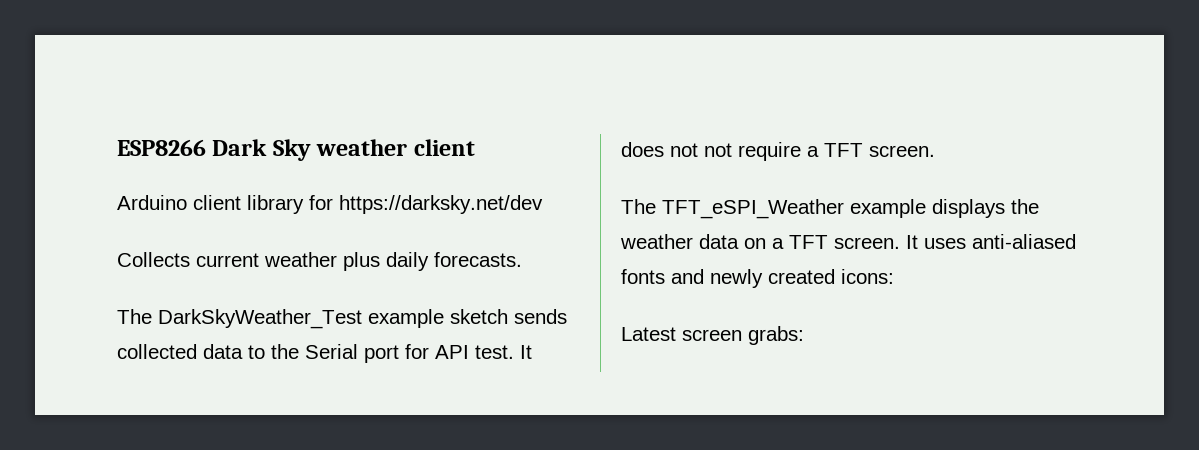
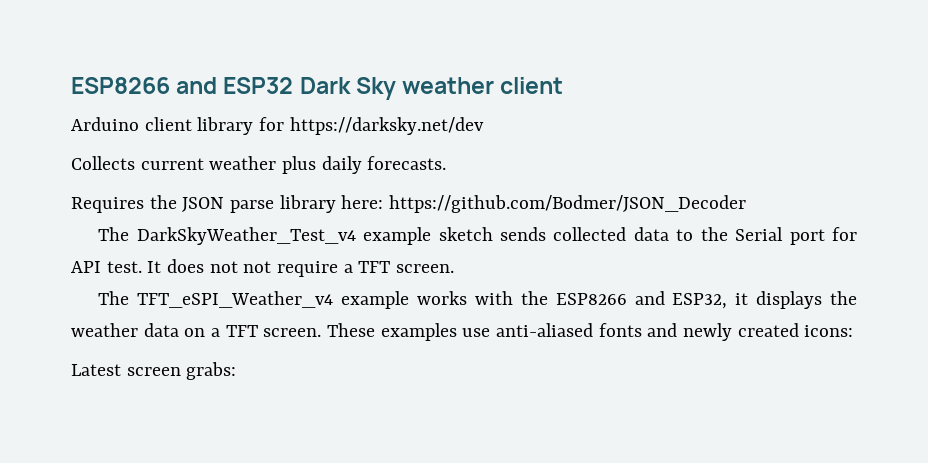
- ESP8266 Dark Sky weather client
+ ESP8266 and ESP32 Dark Sky weather client
- The DarkSkyWeather_Test example sketch sends collected data to the Serial port for API test.
+ Requires the JSON parse library here: https://github.com/Bodmer/JSON_Decoder
+ The DarkSkyWeather_Test_v4 example sketch sends collected data to the Serial port for API test.
- The TFT_eSPI_Weather example displays the weather data on a TFT screen.
+ The TFT_eSPI_Weather_v4 example works with the ESP8266 and ESP32, it displays the weather data on a TFT screen.
- It uses anti-aliased fonts and newly created icons:
+ These examples use anti-aliased fonts and newly created icons:

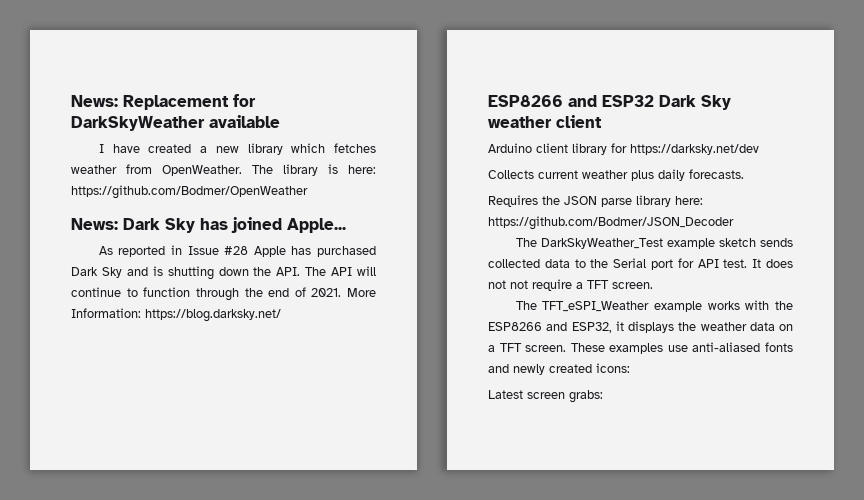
+ News: Replacement for DarkSkyWeather available
+ I have created a new library which fetches weather from OpenWeather. The library is here: https://github.com/Bodmer/OpenWeather
+ News: Dark Sky has joined Apple...
+ As reported in Issue #28 Apple has purchased Dark Sky and is shutting down the API. The API will continue to function through the end of 2021. More Information: https://blog.darksky.net/
- The DarkSkyWeather_Test_v4 example sketch sends collected data to the Serial port for API test.
+ The DarkSkyWeather_Test example sketch sends collected data to the Serial port for API test.
- The TFT_eSPI_Weather_v4 example works with the ESP8266 and ESP32, it displays the weather data on a TFT screen.
+ The TFT_eSPI_Weather example works with the ESP8266 and ESP32, it displays the weather data on a TFT screen.

